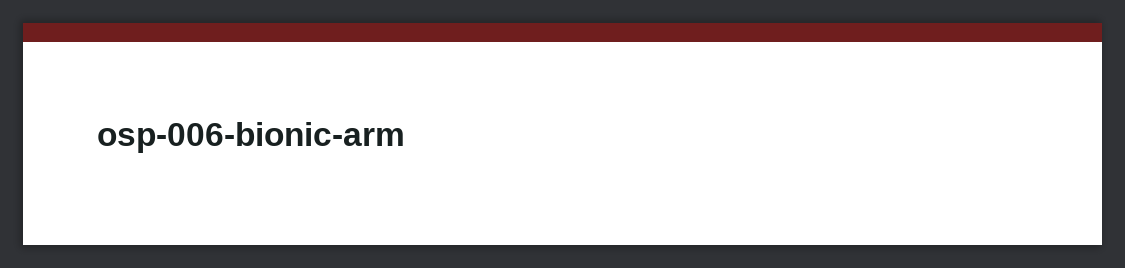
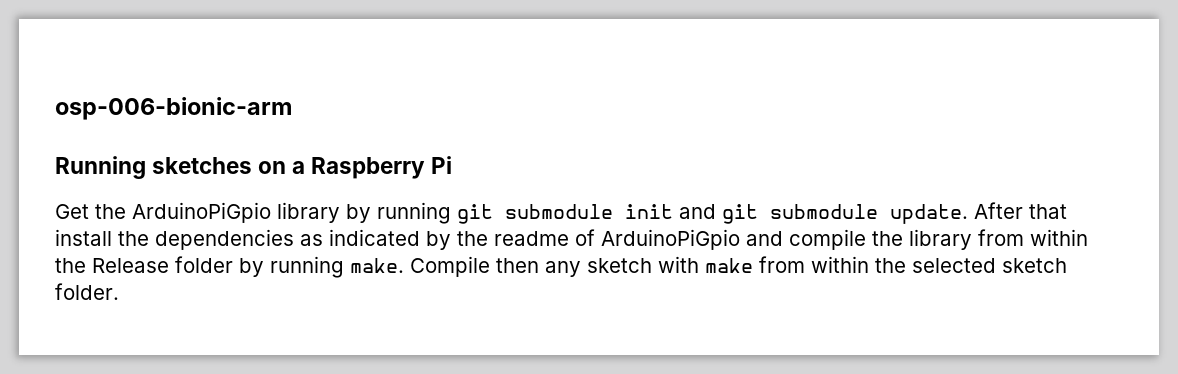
+ Running sketches on a Raspberry Pi
+ Get the ArduinoPiGpio library by running git submodule init and git submodule update. After that install the dependencies as indicated by the readme of ArduinoPiGpio and compile the library from within the Release folder by running make. Compile then any sketch with make from within the selected sketch folder.

